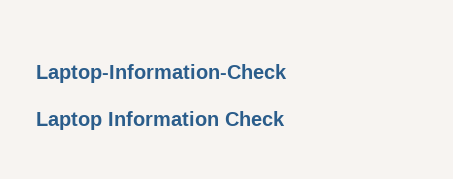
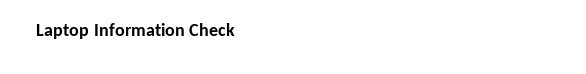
- Laptop-Information-Check

